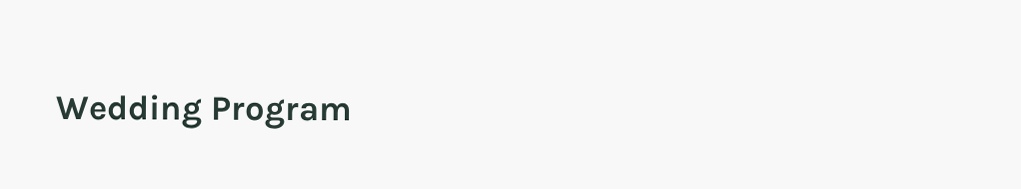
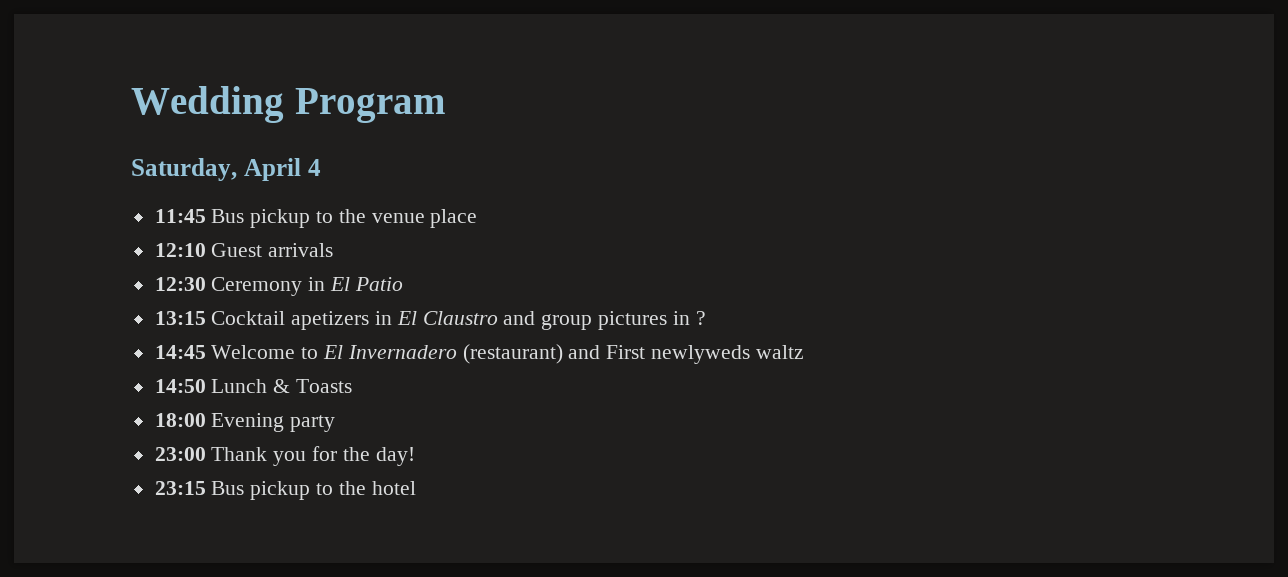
+ Saturday, April 4
+ 11:45 Bus pickup to the venue place
+ 12:10 Guest arrivals
+ 12:30 Ceremony in El Patio
+ 13:15 Cocktail apetizers in El Claustro and group pictures in ?
+ 14:45 Welcome to El Invernadero (restaurant) and First newlyweds waltz
+ 14:50 Lunch & Toasts
+ 18:00 Evening party
+ 23:00 Thank you for the day!
+ 23:15 Bus pickup to the hotel

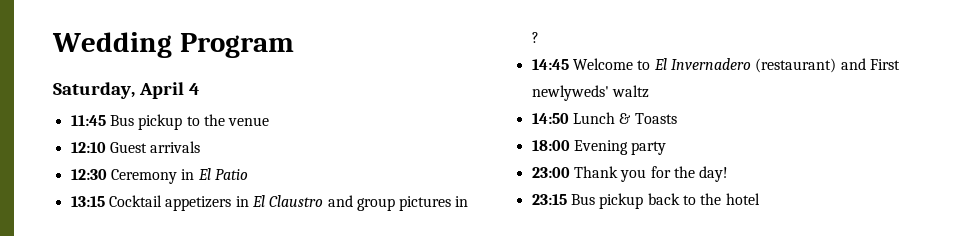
- 11:45 Bus pickup to the venue place
+ 11:45 Bus pickup to the venue
- 13:15 Cocktail apetizers in El Claustro and group pictures in ?
+ 13:15 Cocktail appetizers in El Claustro and group pictures in ?
- 14:45 Welcome to El Invernadero (restaurant) and First newlyweds waltz
+ 14:45 Welcome to El Invernadero (restaurant) and First newlyweds' waltz
- 23:15 Bus pickup to the hotel
+ 23:15 Bus pickup back to the hotel

